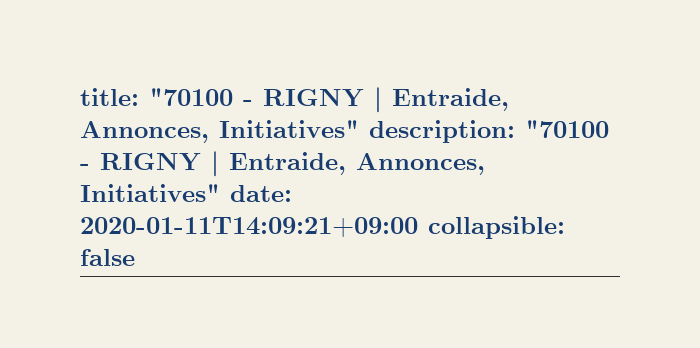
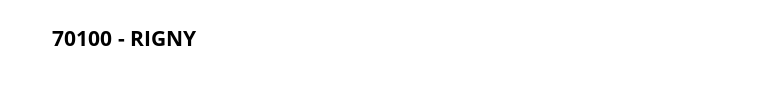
- title: "70100 - RIGNY | Entraide, Annonces, Initiatives" description: "70100 - RIGNY | Entraide, Annonces, Initiatives" date: 2020-01-11T14:09:21+09:00 collapsible: false
+ 70100 - RIGNY

